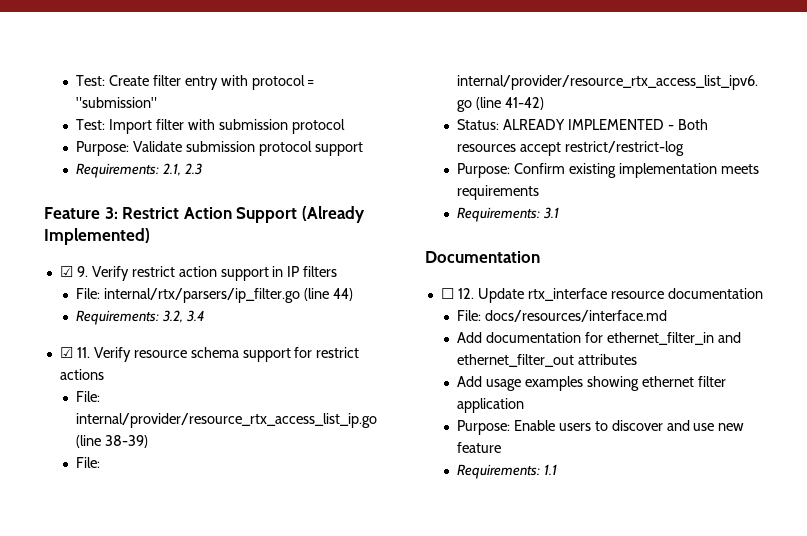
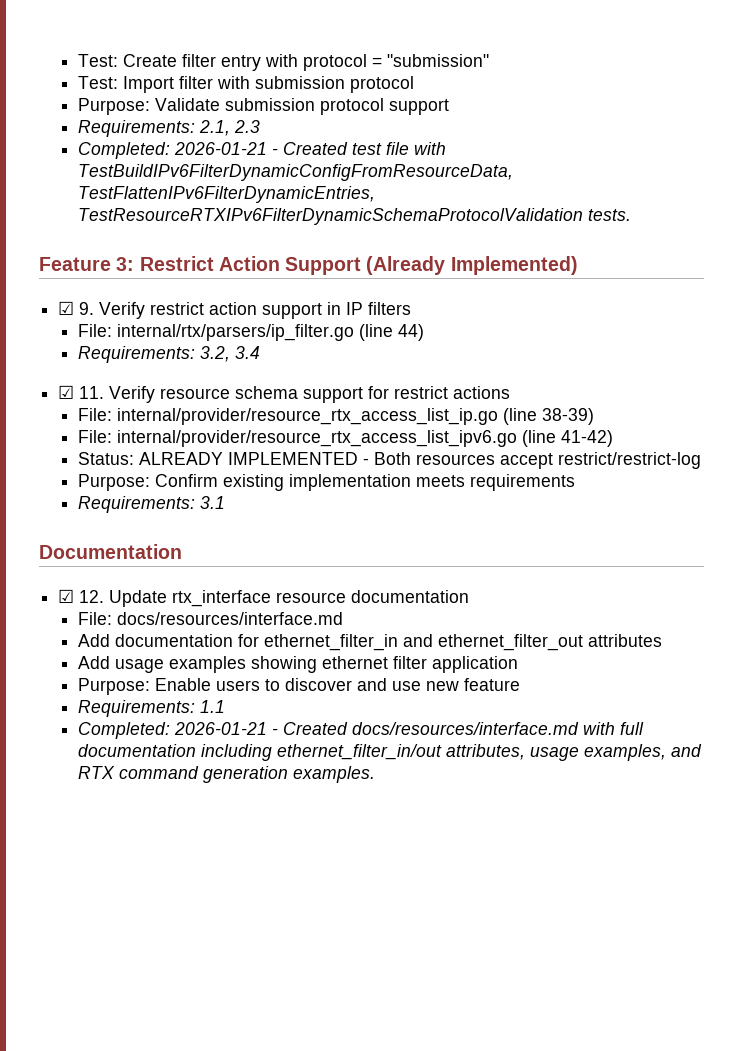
+ Completed: 2026-01-21 - Created test file with TestBuildIPv6FilterDynamicConfigFromResourceData, TestFlattenIPv6FilterDynamicEntries, TestResourceRTXIPv6FilterDynamicSchemaProtocolValidation tests.
- ☐ 12. Update rtx_interface resource documentation
+ ☑ 12. Update rtx_interface resource documentation
+ Completed: 2026-01-21 - Created docs/resources/interface.md with full documentation including ethernet_filter_in/out attributes, usage examples, and RTX command generation examples.

